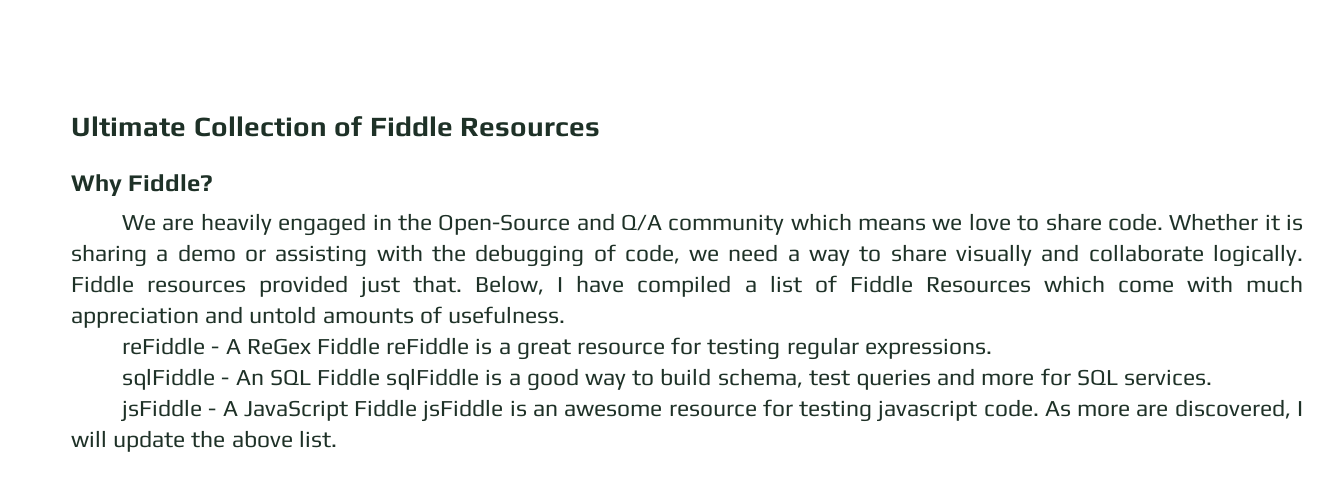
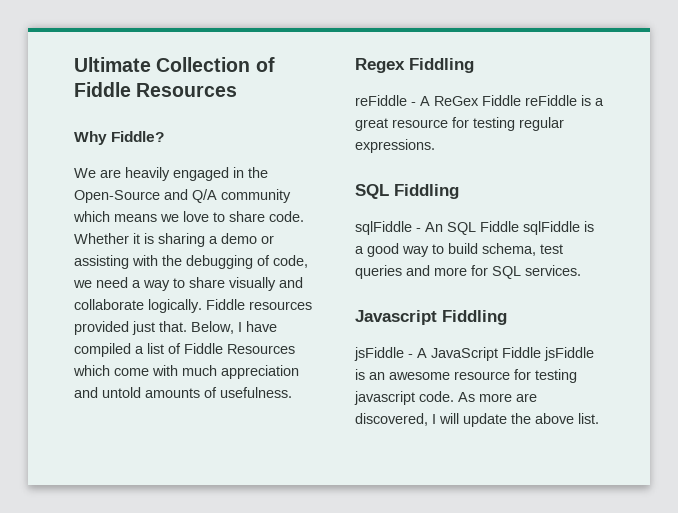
+ Regex Fiddling
+ SQL Fiddling
+ Javascript Fiddling

